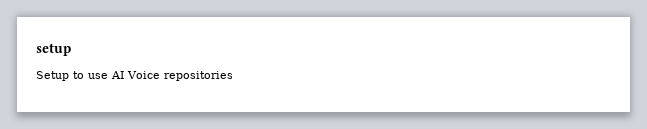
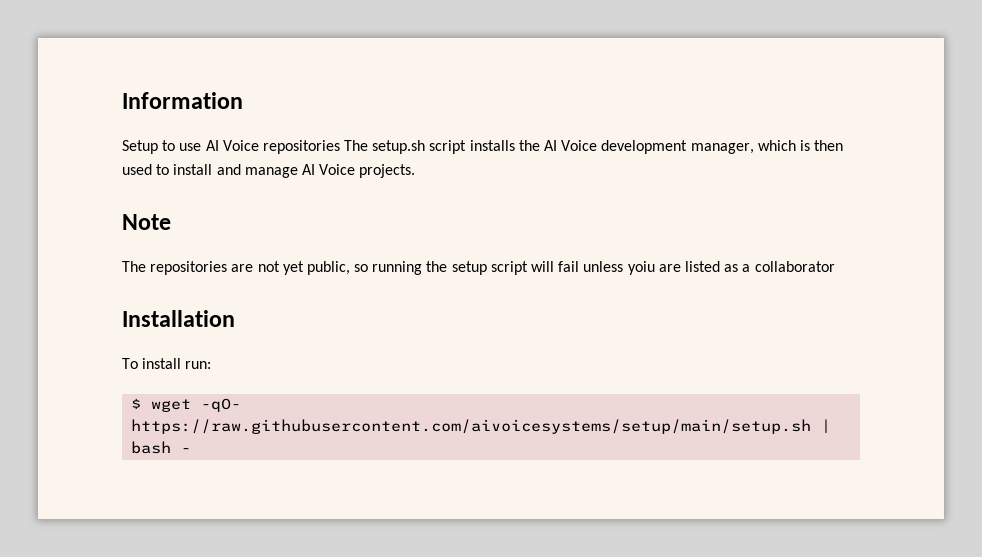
- setup
+ Information
- Setup to use AI Voice repositories
+ Setup to use AI Voice repositories The setup.sh script installs the AI Voice development manager, which is then used to install and manage AI Voice projects.
+ Note
+ The repositories are not yet public, so running the setup script will fail unless yoiu are listed as a collaborator
+ Installation
+ To install run:
+ $ wget -qO- https://raw.githubusercontent.com/aivoicesystems/setup/main/setup.sh | bash -

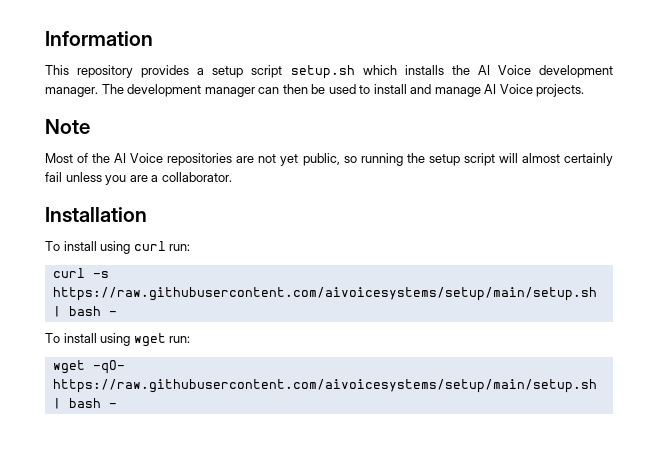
- Setup to use AI Voice repositories The setup.sh script installs the AI Voice development manager, which is then used to install and manage AI Voice projects.
+ This repository provides a setup script setup.sh which installs the AI Voice development manager. The development manager can then be used to install and manage AI Voice projects.
- The repositories are not yet public, so running the setup script will fail unless yoiu are listed as a collaborator
+ Most of the AI Voice repositories are not yet public, so running the setup script will almost certainly fail unless you are a collaborator.
- To install run:
- $ wget -qO- https://raw.githubusercontent.com/aivoicesystems/setup/main/setup.sh | bash -
+ To install using curl run:
+ curl -s https://raw.githubusercontent.com/aivoicesystems/setup/main/setup.sh | bash -
+ To install using wget run:
+ wget -qO- https://raw.githubusercontent.com/aivoicesystems/setup/main/setup.sh | bash -

